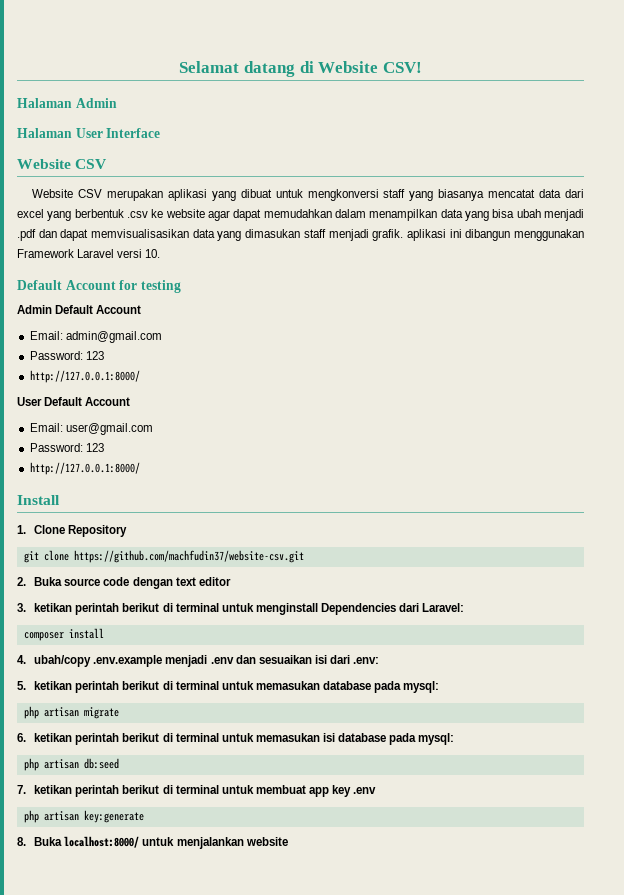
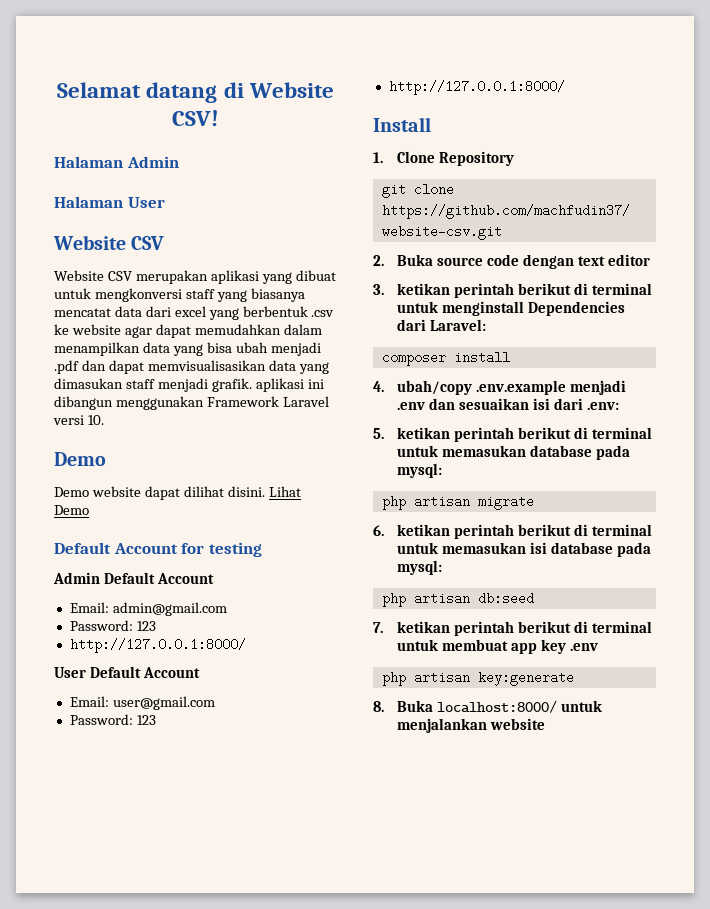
- Halaman User Interface
+ Halaman User
  Website CSV merupakan aplikasi yang dibuat untuk mengkonversi staff yang biasanya mencatat data dari excel yang berbentuk .csv ke website agar dapat memudahkan dalam menampilkan data yang bisa ubah menjadi .pdf dan dapat memvisualisasikan data yang dimasukan staff menjadi grafik. aplikasi ini dibangun menggunakan Framework Laravel versi 10.
+ Demo
+ Demo website dapat dilihat disini. Lihat Demo

